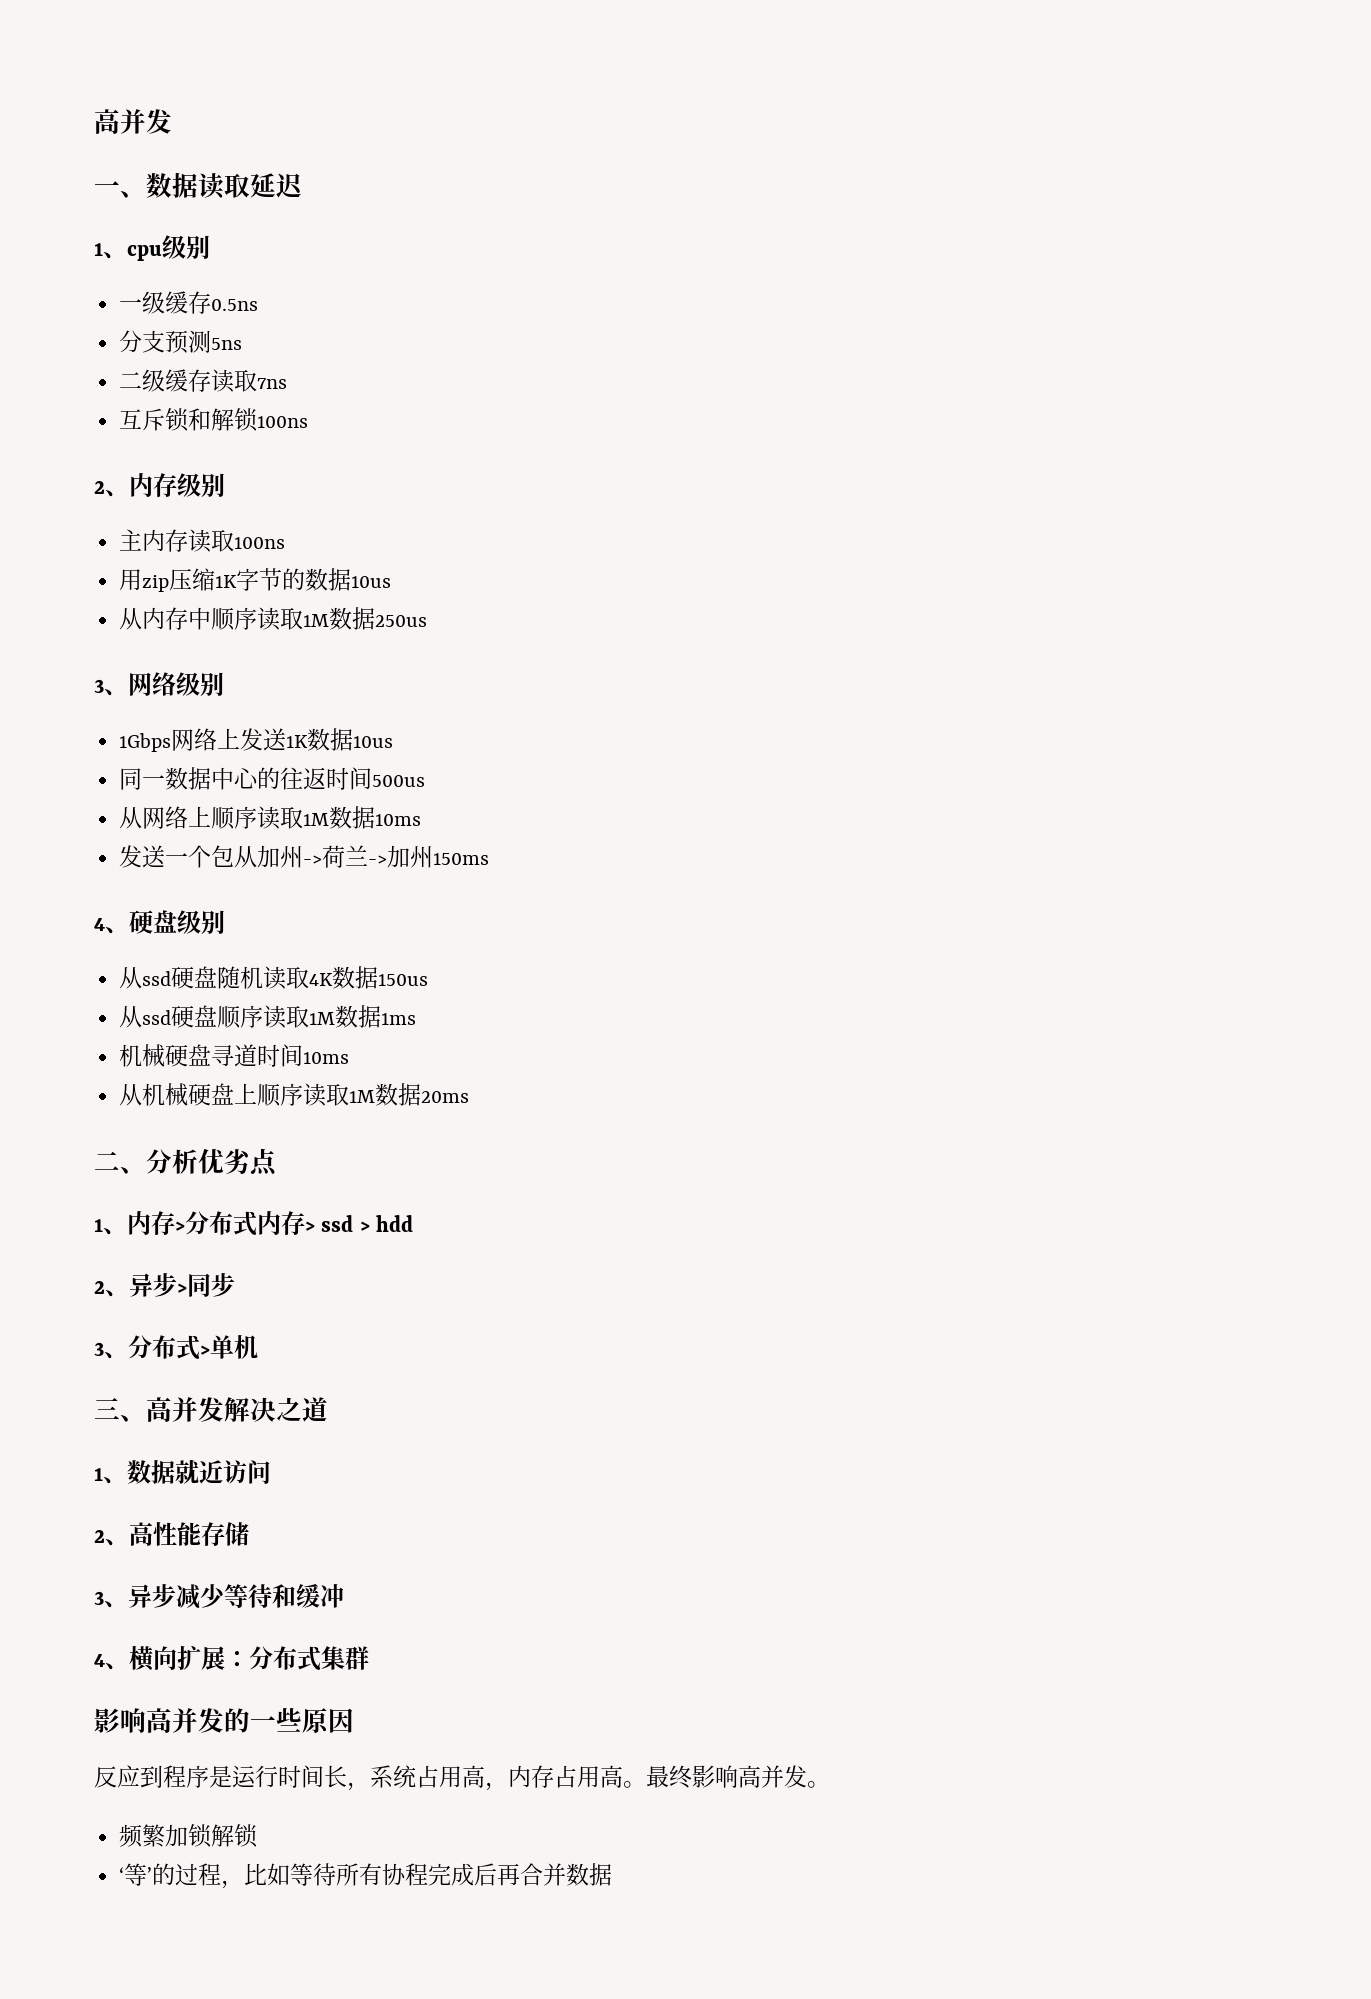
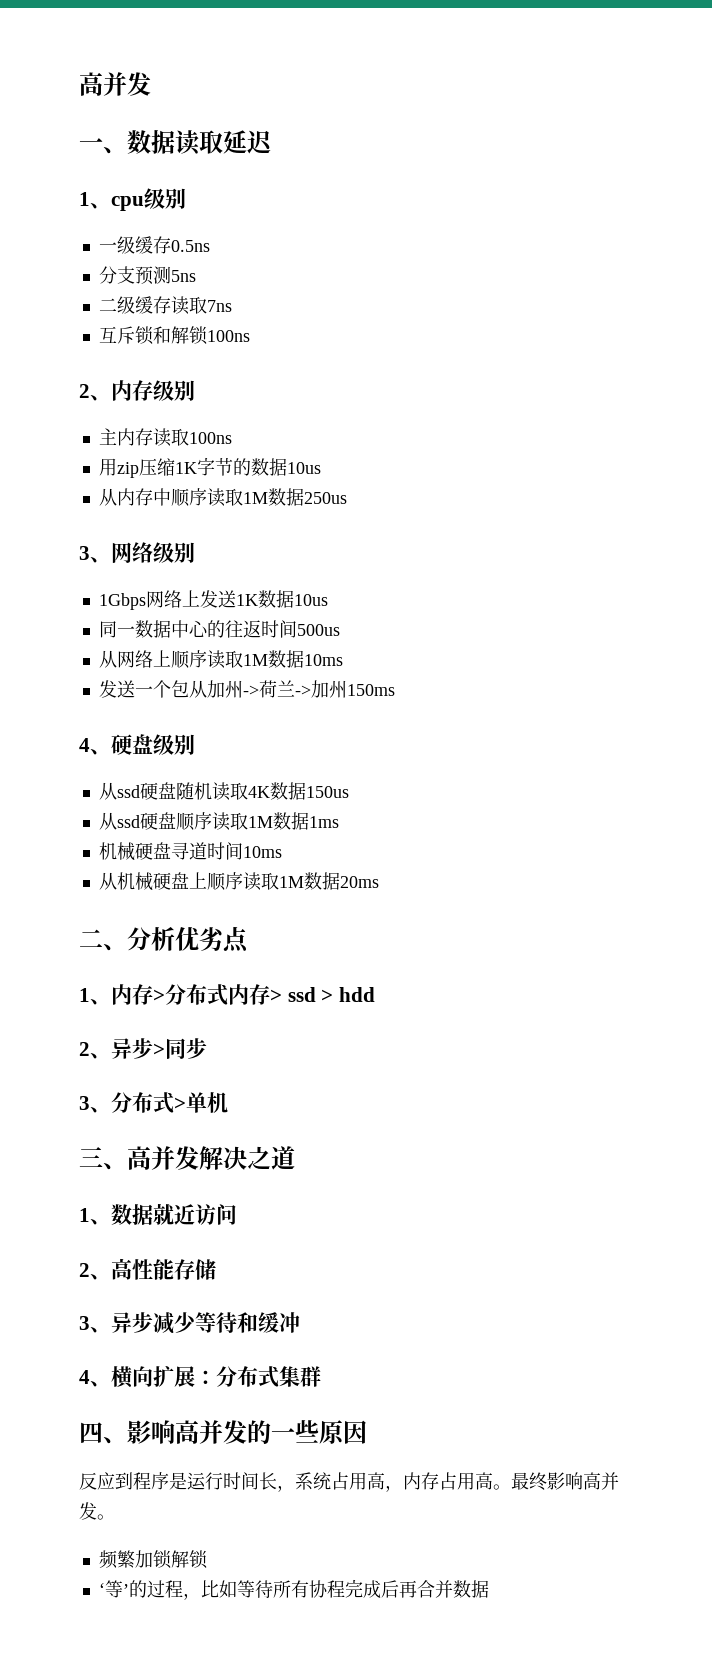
- 影响高并发的一些原因
+ 四、影响高并发的一些原因

